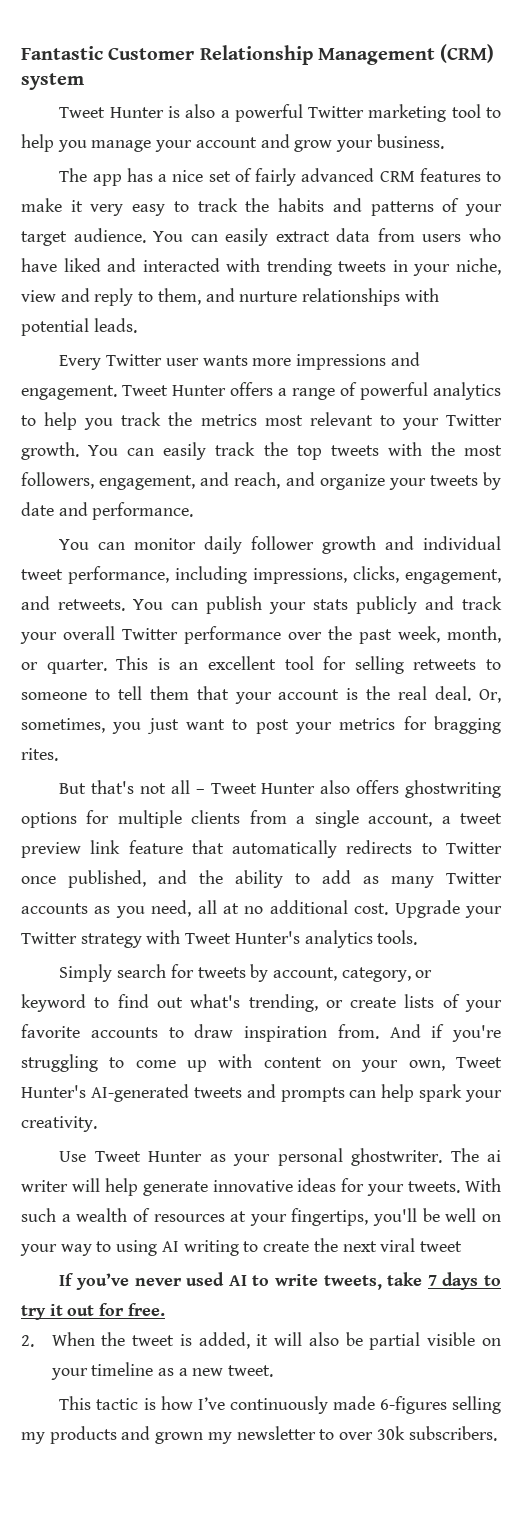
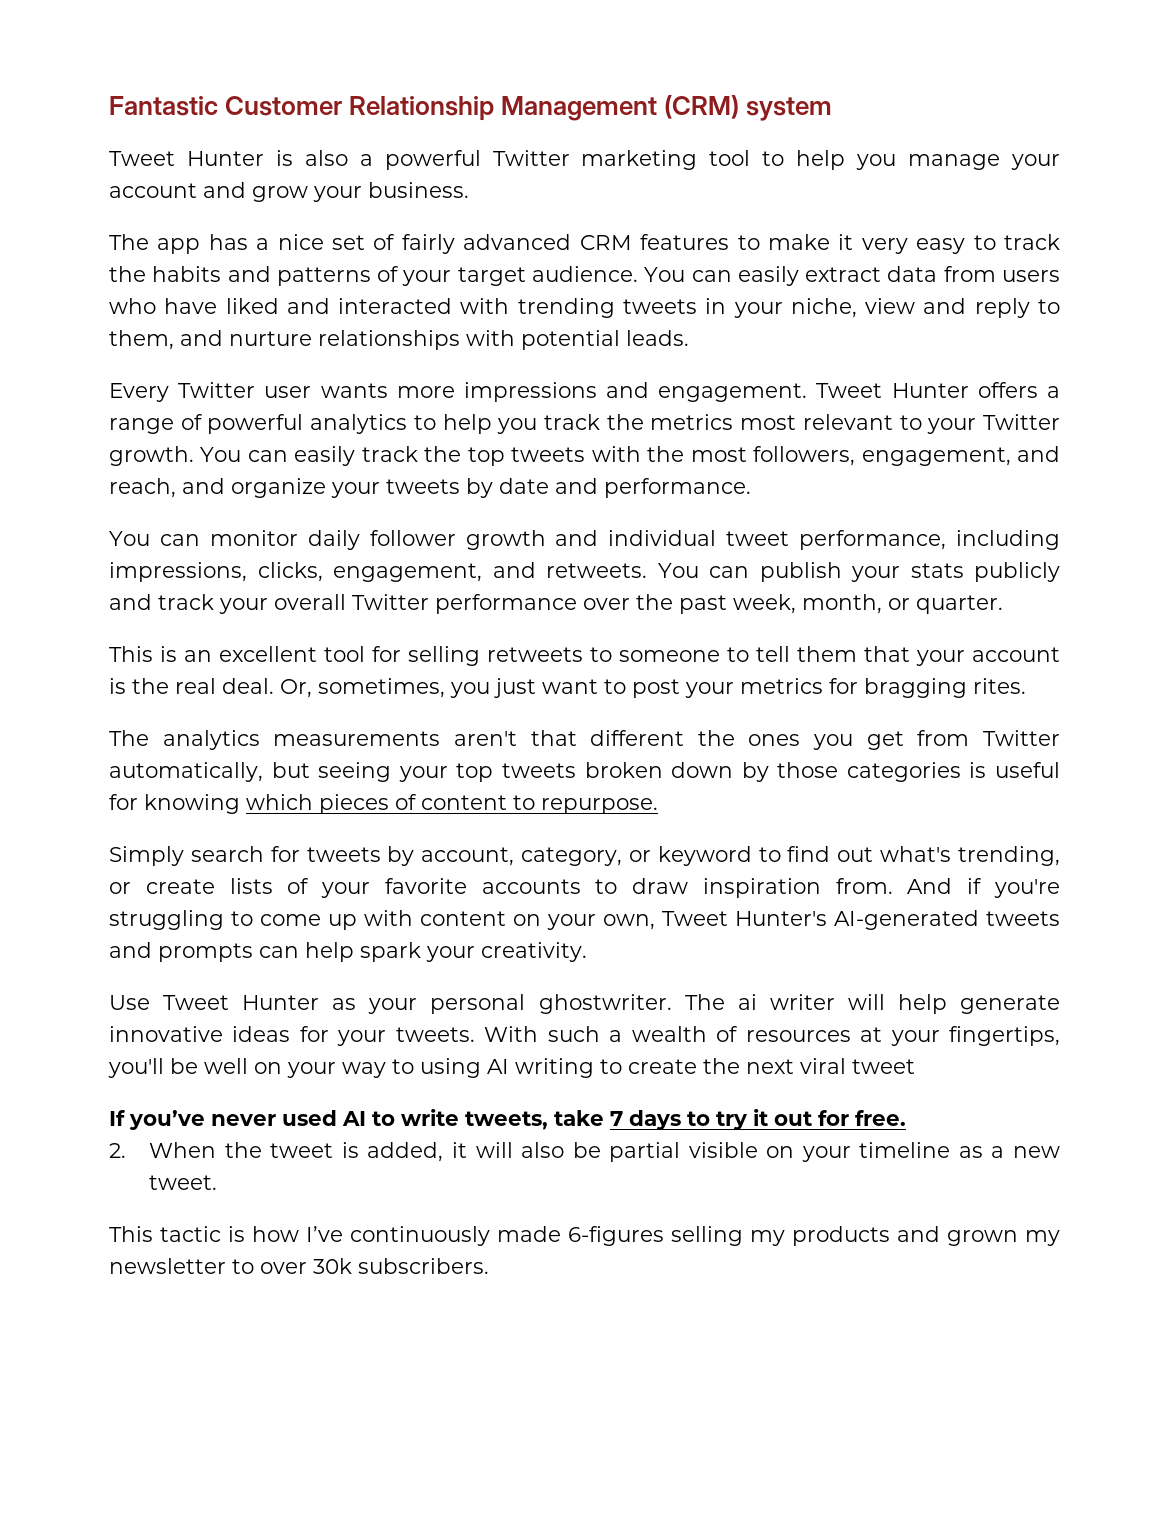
- You can publish your stats publicly and track your overall Twitter performance over the past week, month, or quarter. This is an excellent tool for selling retweets to someone to tell them that your account is the real deal.
+ You can publish your stats publicly and track your overall Twitter performance over the past week, month, or quarter.
+ This is an excellent tool for selling retweets to someone to tell them that your account is the real deal.
- But that's not all – Tweet Hunter also offers ghostwriting options for multiple clients from a single account, a tweet preview link feature that automatically redirects to Twitter once published, and the ability to add as many Twitter accounts as you need, all at no additional cost. Upgrade your Twitter strategy with Tweet Hunter's analytics tools.
+ The analytics measurements aren't that different the ones you get from Twitter automatically, but seeing your top tweets broken down by those categories is useful for knowing which pieces of content to repurpose.

